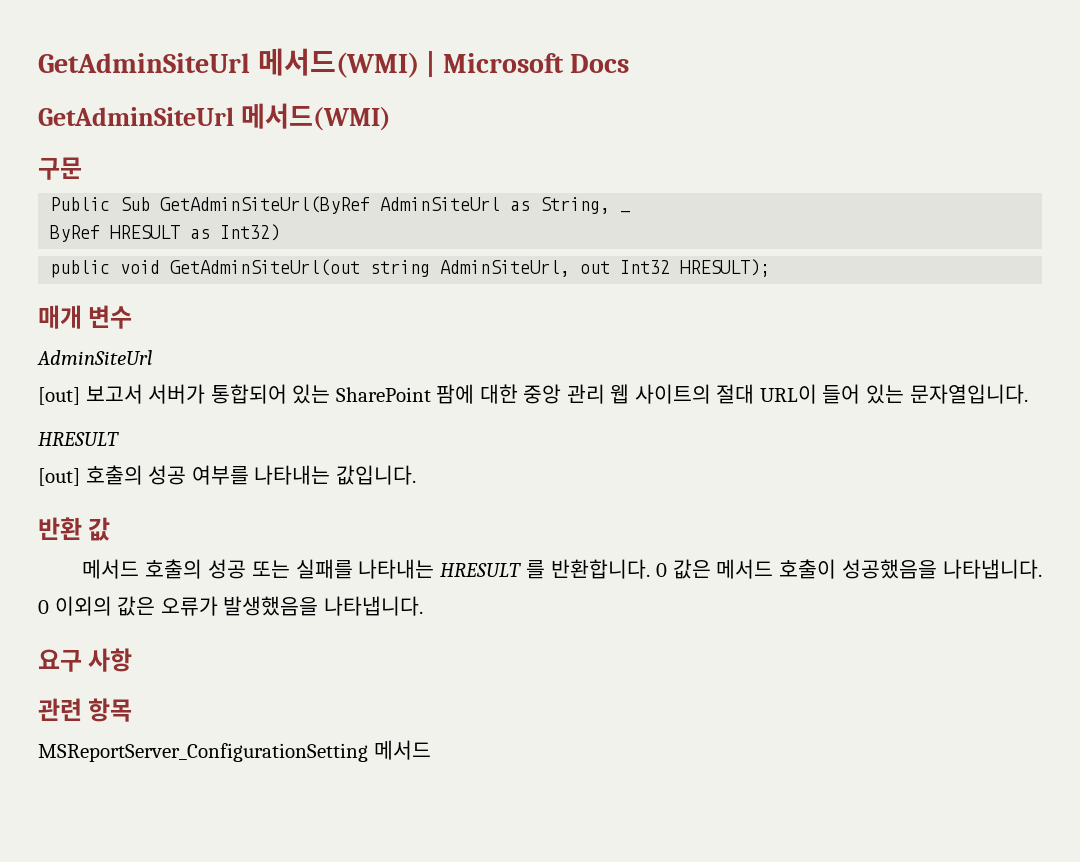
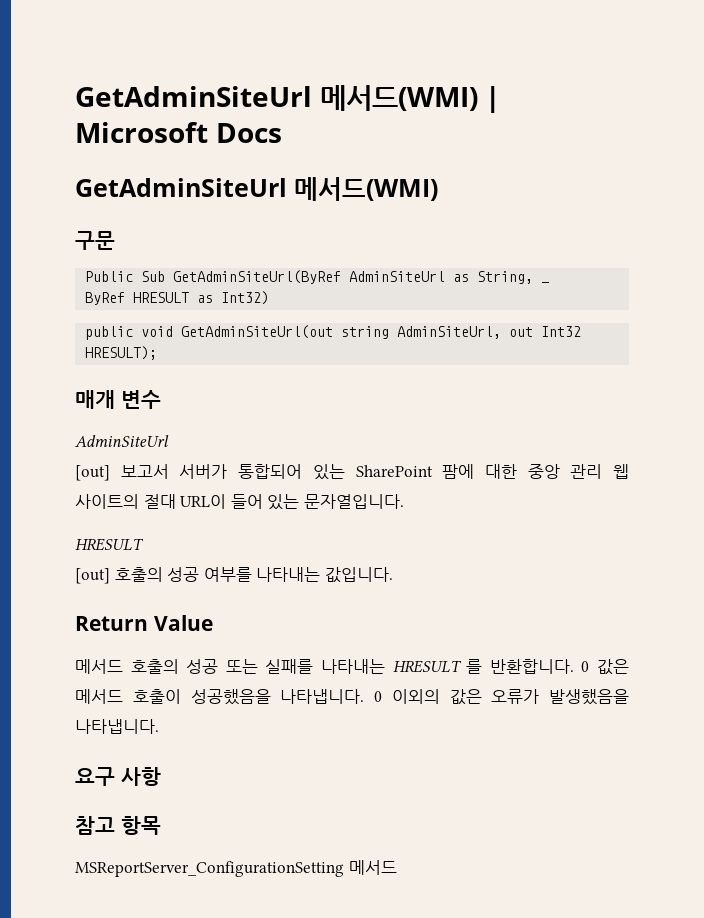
- 반환 값
+ Return Value
- 관련 항목
+ 참고 항목

